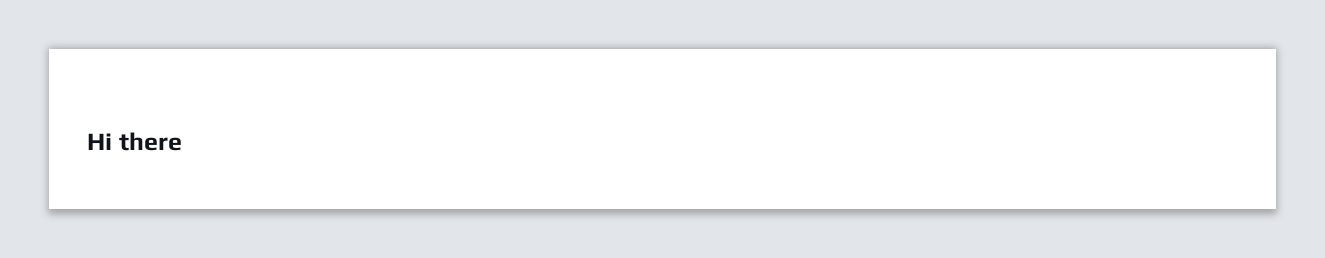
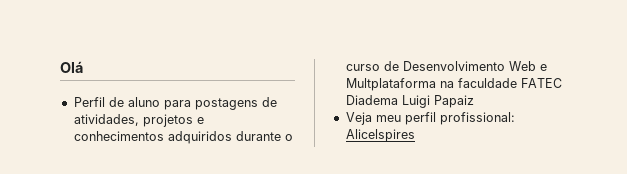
- Hi there
+ Olá
+ Perfil de aluno para postagens de atividades, projetos e conhecimentos adquiridos durante o curso de Desenvolvimento Web e Multplataforma na faculdade FATEC Diadema Luigi Papaiz
+ Veja meu perfil profissional: Alicelspires

